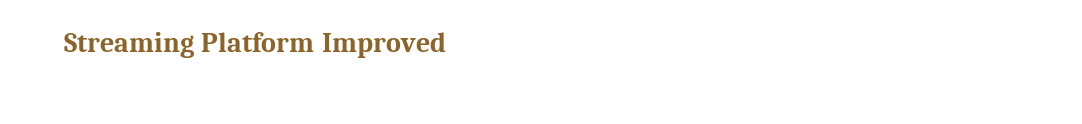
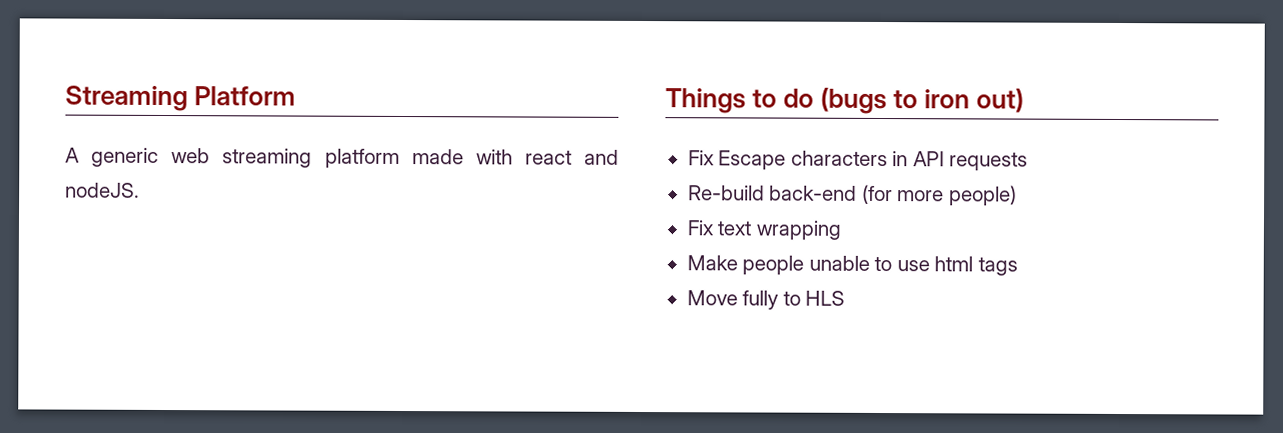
- Streaming Platform Improved
+ Streaming Platform
+ A generic web streaming platform made with react and nodeJS.
+ Things to do (bugs to iron out)
+ Fix Escape characters in API requests
+ Re-build back-end (for more people)
+ Fix text wrapping
+ Make people unable to use html tags
+ Move fully to HLS

